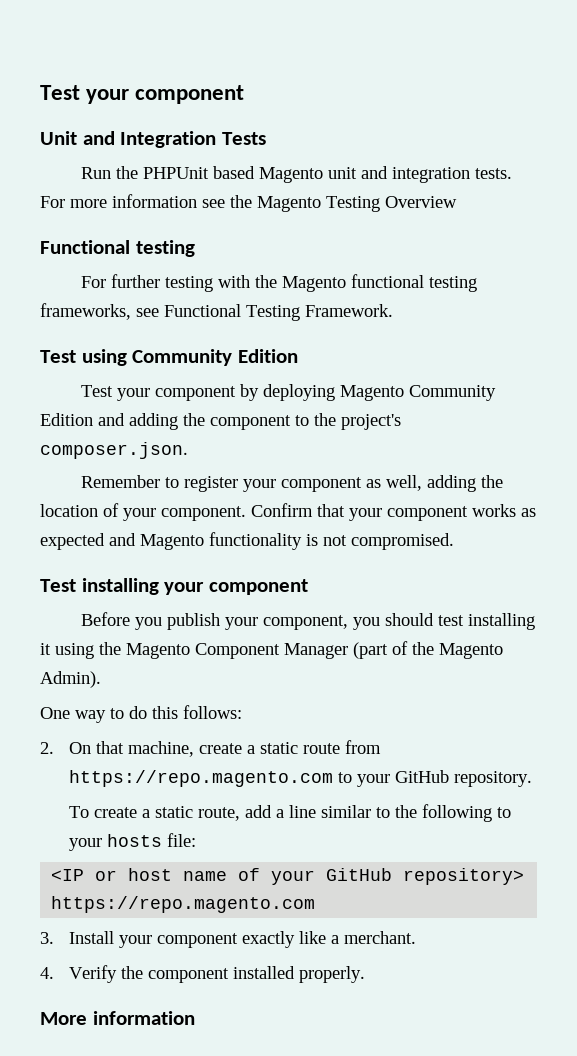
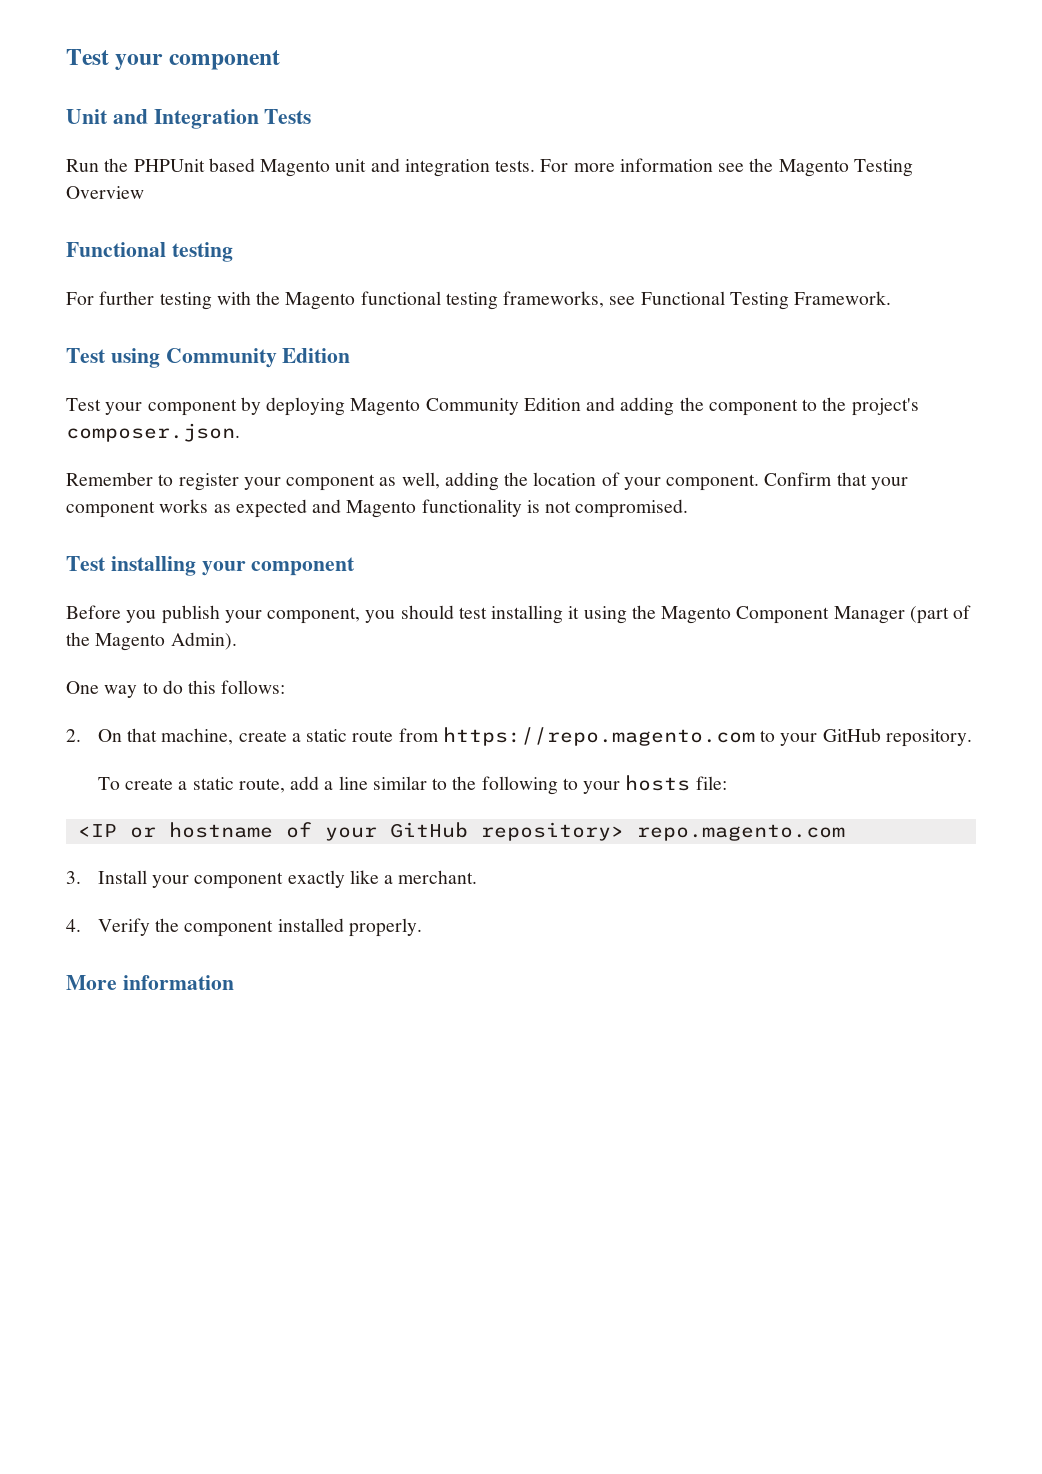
- <IP or host name of your GitHub repository> https://repo.magento.com
+ <IP or hostname of your GitHub repository> repo.magento.com

